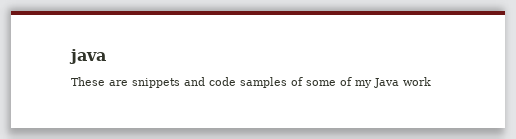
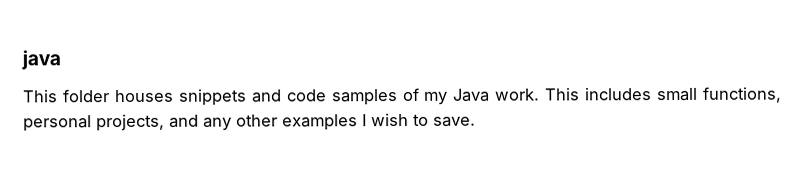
- These are snippets and code samples of some of my Java work
+ This folder houses snippets and code samples of my Java work. This includes small functions, personal projects, and any other examples I wish to save.

